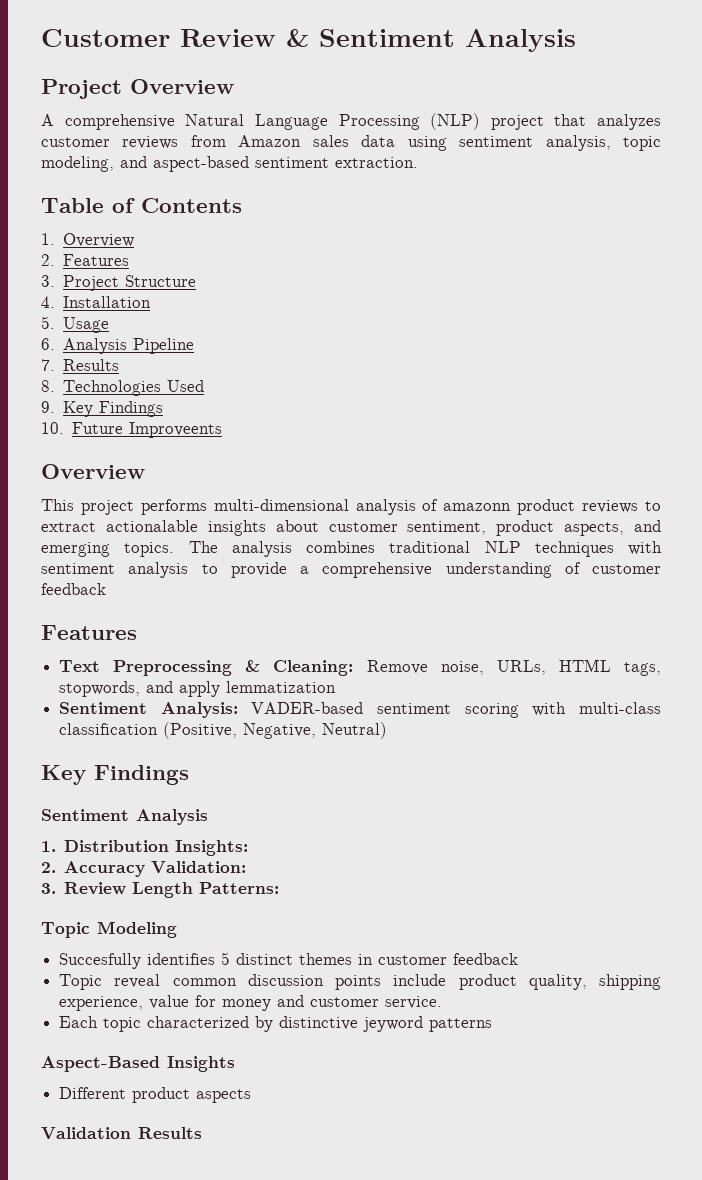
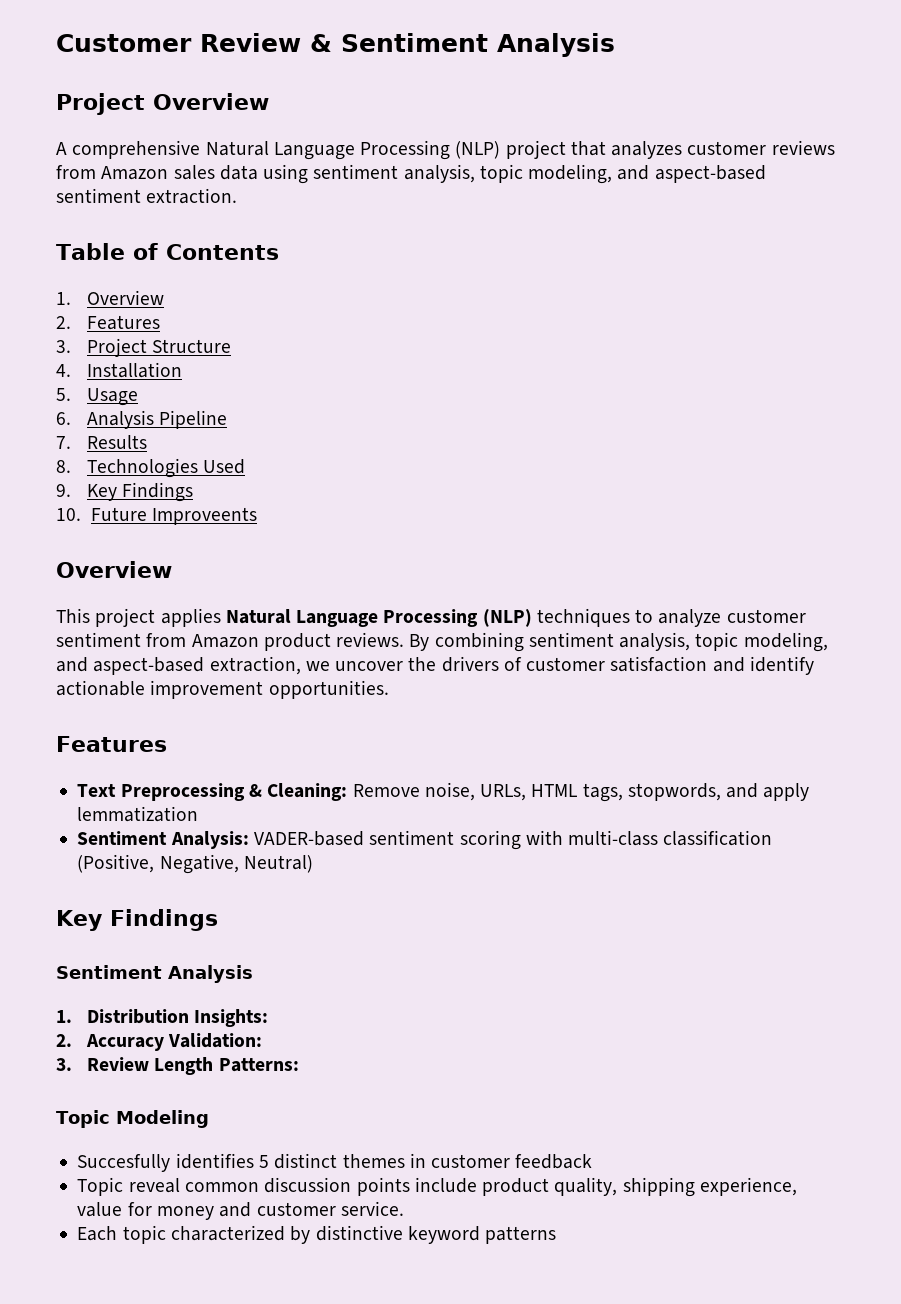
- This project performs multi-dimensional analysis of amazonn product reviews to extract actionalable insights about customer sentiment, product aspects, and emerging topics. The analysis combines traditional NLP techniques with sentiment analysis to provide a comprehensive understanding of customer feedback
+ This project applies Natural Language Processing (NLP) techniques to analyze customer sentiment from Amazon product reviews. By combining sentiment analysis, topic modeling, and aspect-based extraction, we uncover the drivers of customer satisfaction and identify actionable improvement opportunities.
- Each topic characterized by distinctive jeyword patterns
+ Each topic characterized by distinctive keyword patterns
- Aspect-Based Insights
- Different product aspects
- Validation Results

